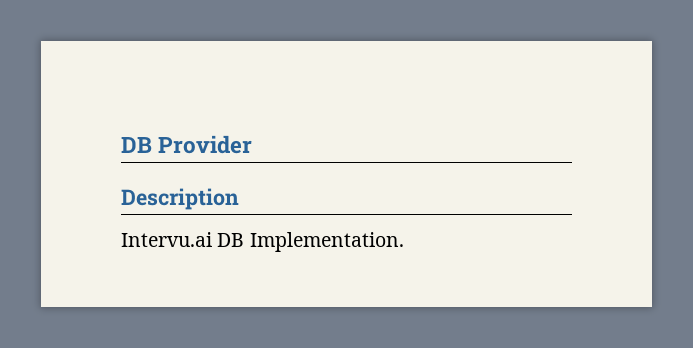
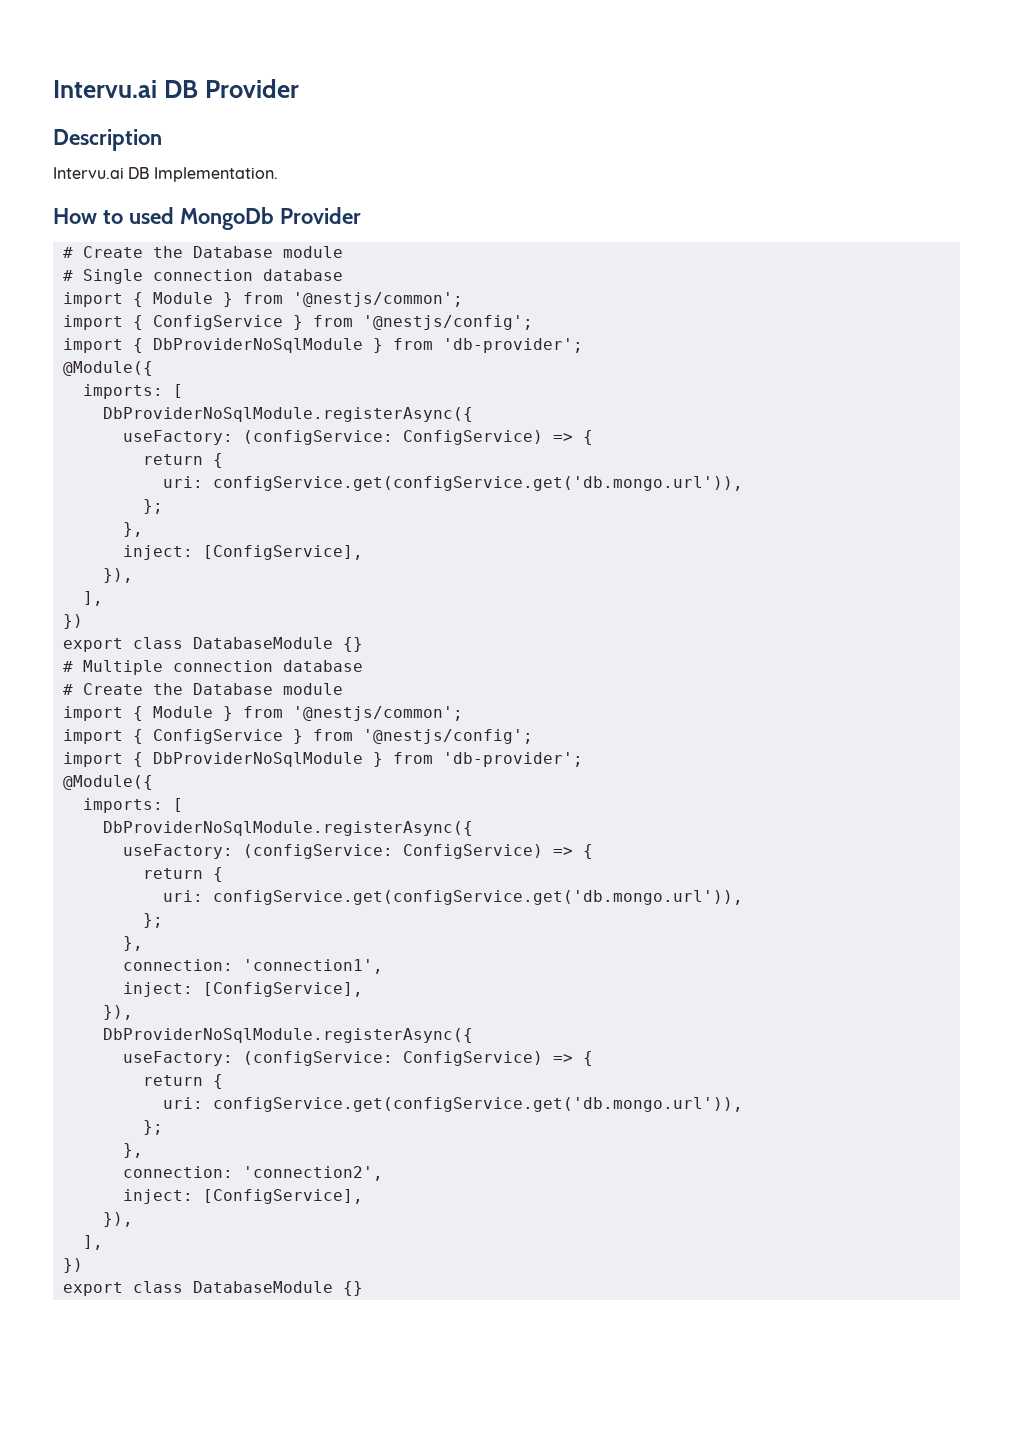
- DB Provider
+ Intervu.ai DB Provider
+ How to used MongoDb Provider
+ # Create the Database module
+ # Single connection database
+ import { Module } from '@nestjs/common';
+ import { ConfigService } from '@nestjs/config';
+ import { DbProviderNoSqlModule } from 'db-provider';
+ @Module({
+ imports: [
+ DbProviderNoSqlModule.registerAsync({
+ useFactory: (configService: ConfigService) => {
+ return {
+ uri: configService.get(configService.get('db.mongo.url')),
+ };
+ },
+ inject: [ConfigService],
+ }),
+ ],
+ })
+ export class DatabaseModule {}
+ # Multiple connection database
+ # Create the Database module
+ import { Module } from '@nestjs/common';
+ import { ConfigService } from '@nestjs/config';
+ import { DbProviderNoSqlModule } from 'db-provider';
+ @Module({
+ imports: [
+ DbProviderNoSqlModule.registerAsync({
+ useFactory: (configService: ConfigService) => {
+ return {
+ uri: configService.get(configService.get('db.mongo.url')),
+ };
+ },
+ connection: 'connection1',
+ inject: [ConfigService],
+ }),
+ DbProviderNoSqlModule.registerAsync({
+ useFactory: (configService: ConfigService) => {
+ return {
+ uri: configService.get(configService.get('db.mongo.url')),
+ };
+ },
+ connection: 'connection2',
+ inject: [ConfigService],
+ }),
+ ],
+ })
+ export class DatabaseModule {}

